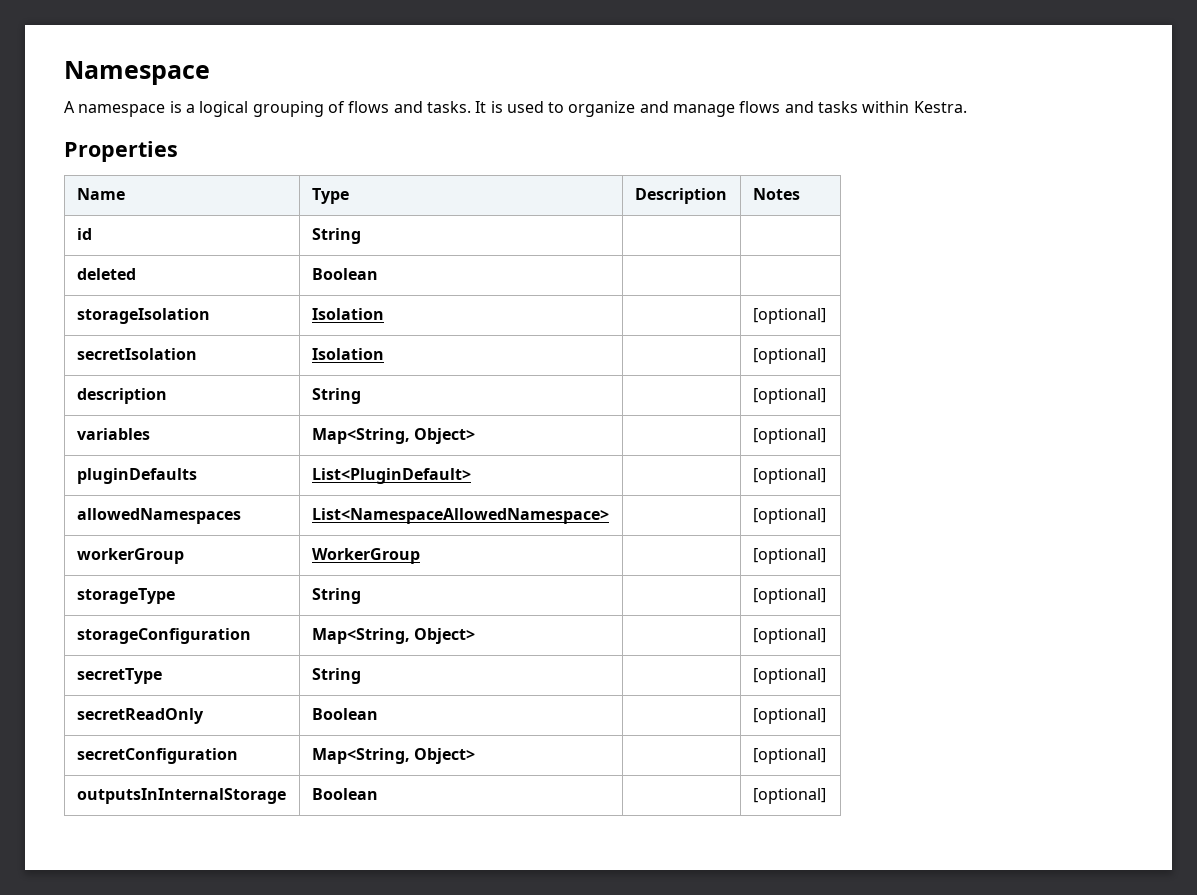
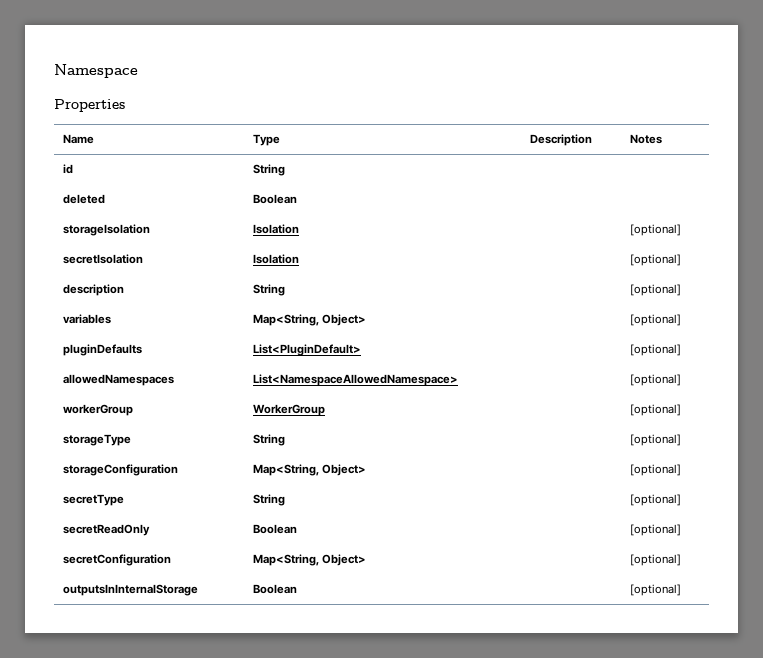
- A namespace is a logical grouping of flows and tasks. It is used to organize and manage flows and tasks within Kestra.

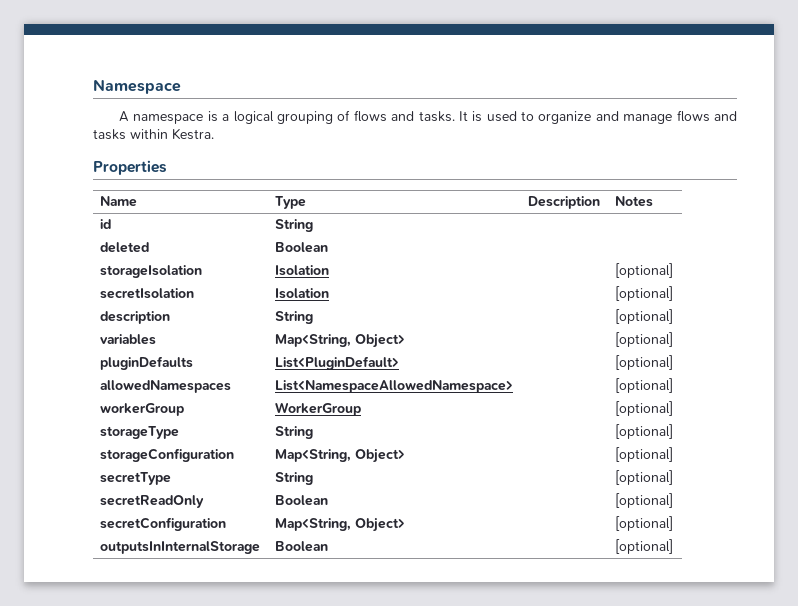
+ A namespace is a logical grouping of flows and tasks. It is used to organize and manage flows and tasks within Kestra.

